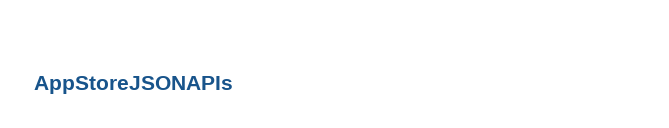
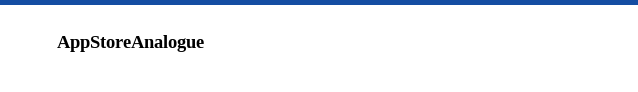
- AppStoreJSONAPIs
+ AppStoreAnalogue

